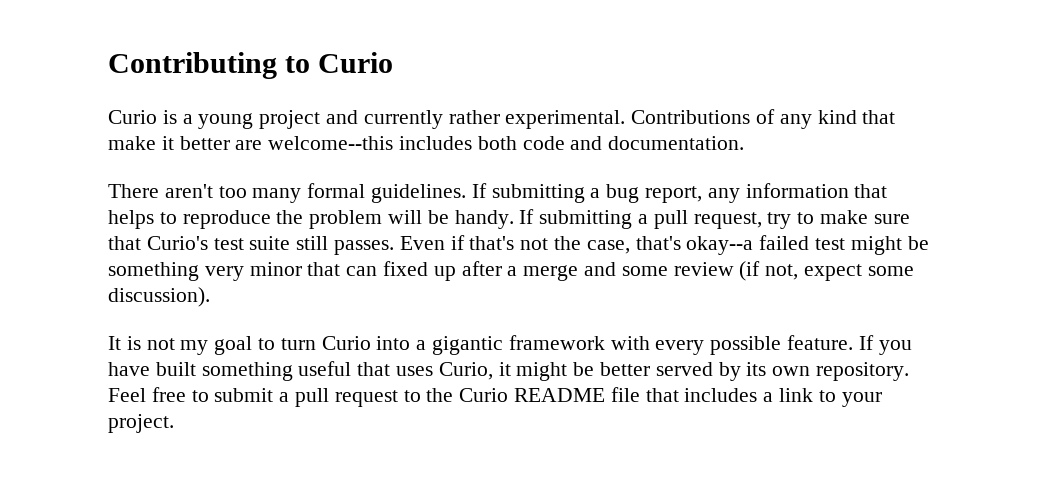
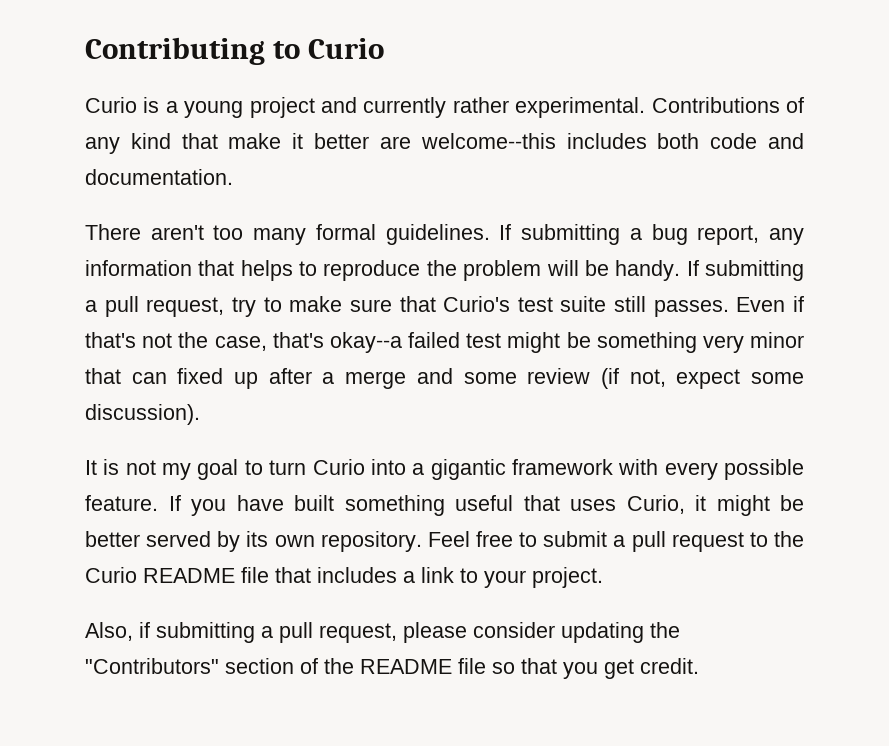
+ Also, if submitting a pull request, please consider updating the "Contributors" section of the README file so that you get credit.

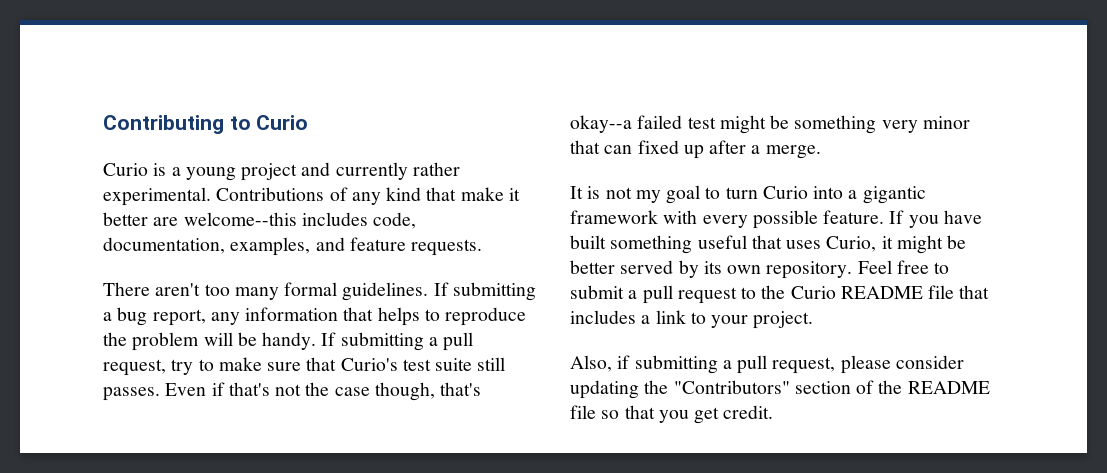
- Contributions of any kind that make it better are welcome--this includes both code and documentation.
+ Contributions of any kind that make it better are welcome--this includes code, documentation, examples, and feature requests.
- Even if that's not the case, that's okay--a failed test might be something very minor that can fixed up after a merge and some review (if not, expect some discussion).
+ Even if that's not the case though, that's okay--a failed test might be something very minor that can fixed up after a merge.

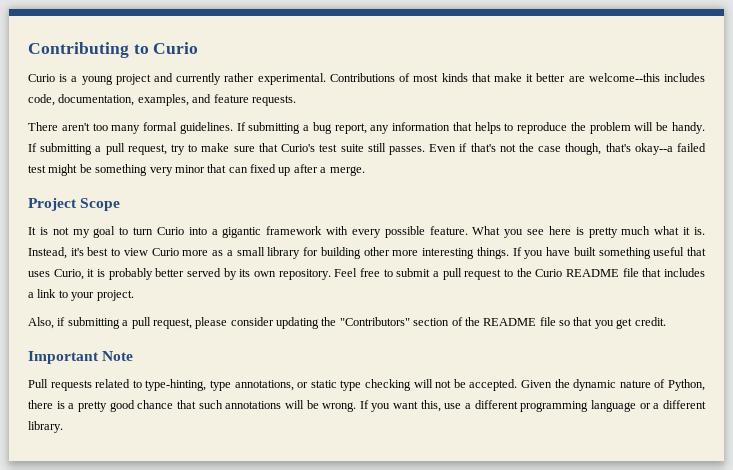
- Contributions of any kind that make it better are welcome--this includes code, documentation, examples, and feature requests.
+ Contributions of most kinds that make it better are welcome--this includes code, documentation, examples, and feature requests.
+ Project Scope
+ What you see here is pretty much what it is. Instead, it's best to view Curio more as a small library for building other more interesting things.
- If you have built something useful that uses Curio, it might be better served by its own repository.
+ If you have built something useful that uses Curio, it is probably better served by its own repository.
+ Important Note
+ Pull requests related to type-hinting, type annotations, or static type checking will not be accepted. Given the dynamic nature of Python, there is a pretty good chance that such annotations will be wrong. If you want this, use a different programming language or a different library.

